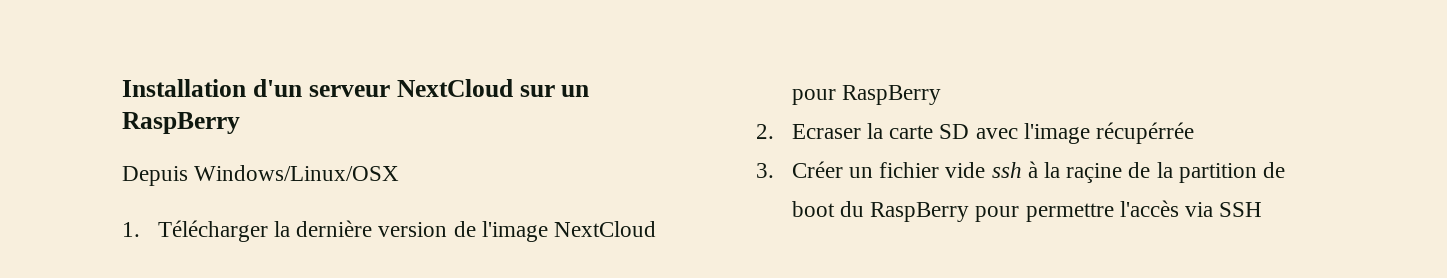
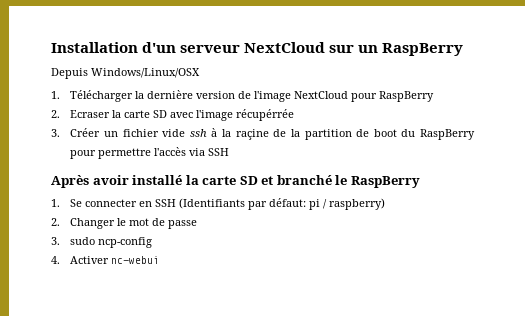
+ Après avoir installé la carte SD et branché le RaspBerry
+ 1. Se connecter en SSH (Identifiants par défaut: pi / raspberry)
+ 2. Changer le mot de passe
+ 3. sudo ncp-config
+ 4. Activer nc-webui

